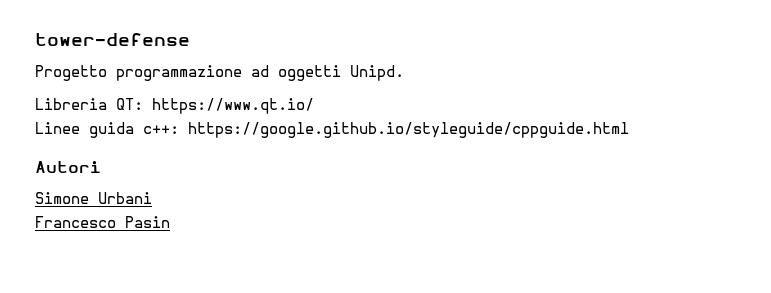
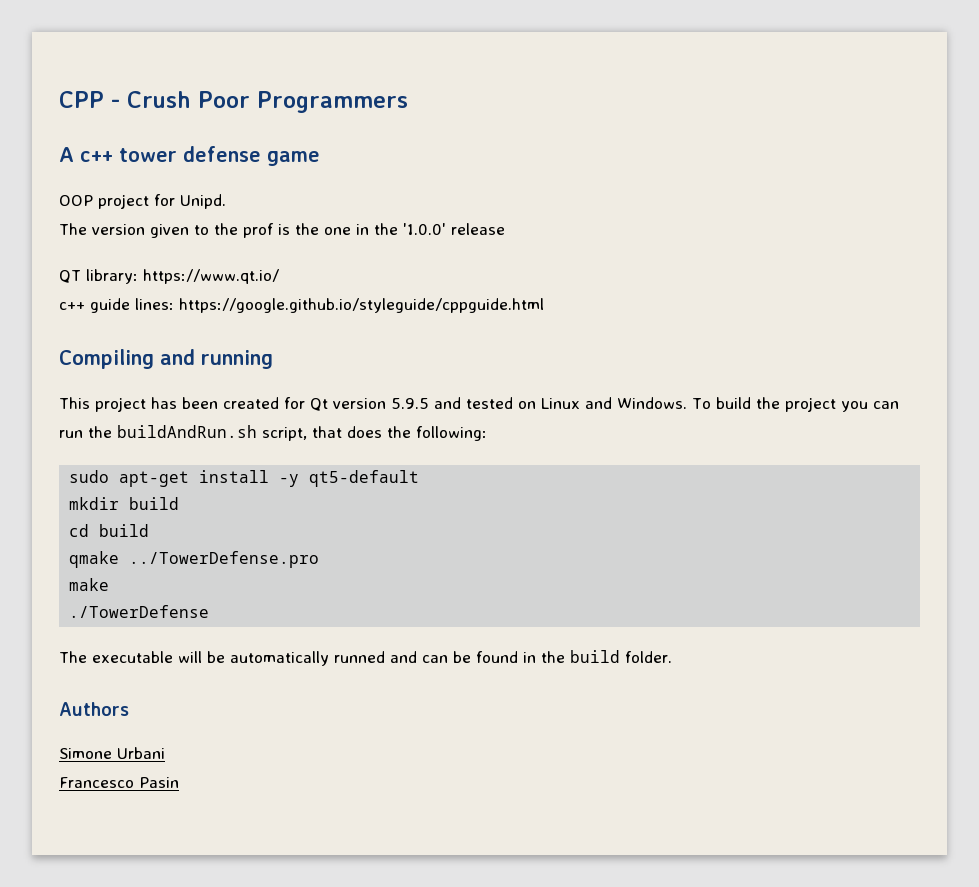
- tower-defense
- Progetto programmazione ad oggetti Unipd.
- Libreria QT: https://www.qt.io/
- Linee guida c++: https://google.github.io/styleguide/cppguide.html
- Autori
+ CPP - Crush Poor Programmers
+ A c++ tower defense game
+ OOP project for Unipd.
+ The version given to the prof is the one in the '1.0.0' release
+ QT library: https://www.qt.io/
+ c++ guide lines: https://google.github.io/styleguide/cppguide.html
+ Compiling and running
+ This project has been created for Qt version 5.9.5 and tested on Linux and Windows. To build the project you can run the buildAndRun.sh script, that does the following:
+ sudo apt-get install -y qt5-default
+ mkdir build
+ cd build
+ qmake ../TowerDefense.pro
+ make
+ ./TowerDefense
+ The executable will be automatically runned and can be found in the build folder.
+ Authors

